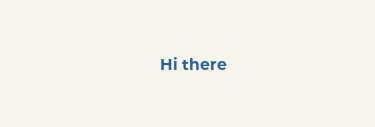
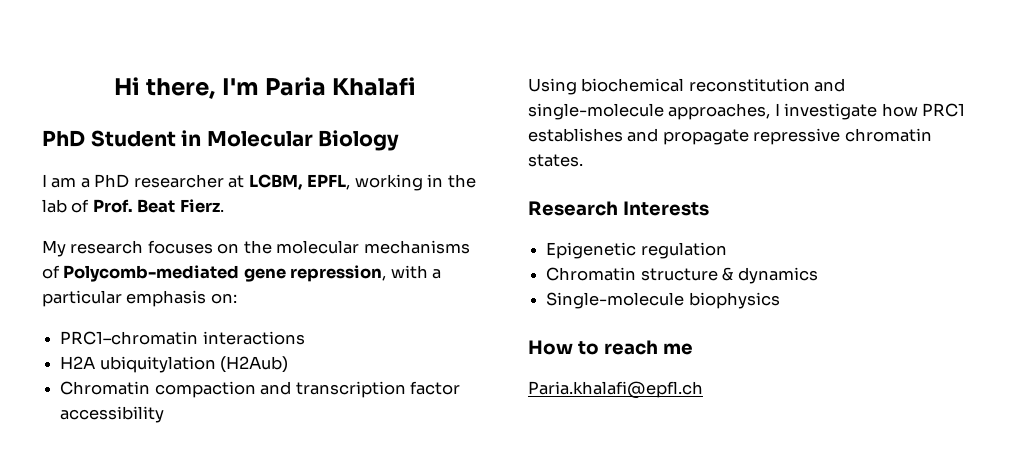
- Hi there
+ Hi there, I'm Paria Khalafi
+ PhD Student in Molecular Biology
+ I am a PhD researcher at LCBM, EPFL, working in the lab of Prof. Beat Fierz.
+ My research focuses on the molecular mechanisms of Polycomb-mediated gene repression, with a particular emphasis on:
+ PRC1–chromatin interactions
+ H2A ubiquitylation (H2Aub)
+ Chromatin compaction and transcription factor accessibility
+ Using biochemical reconstitution and single-molecule approaches, I investigate how PRC1 establishes and propagate repressive chromatin states.
+ Research Interests
+ Epigenetic regulation
+ Chromatin structure & dynamics
+ Single-molecule biophysics
+ How to reach me
+ Paria.khalafi@epfl.ch

